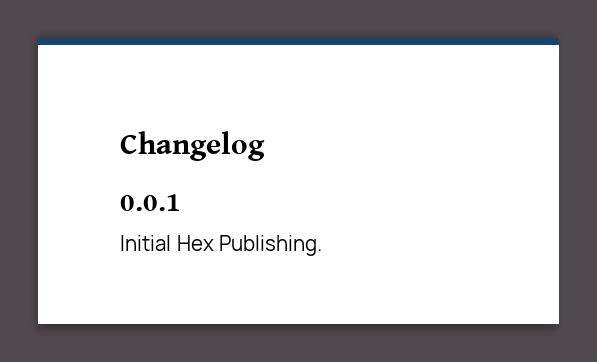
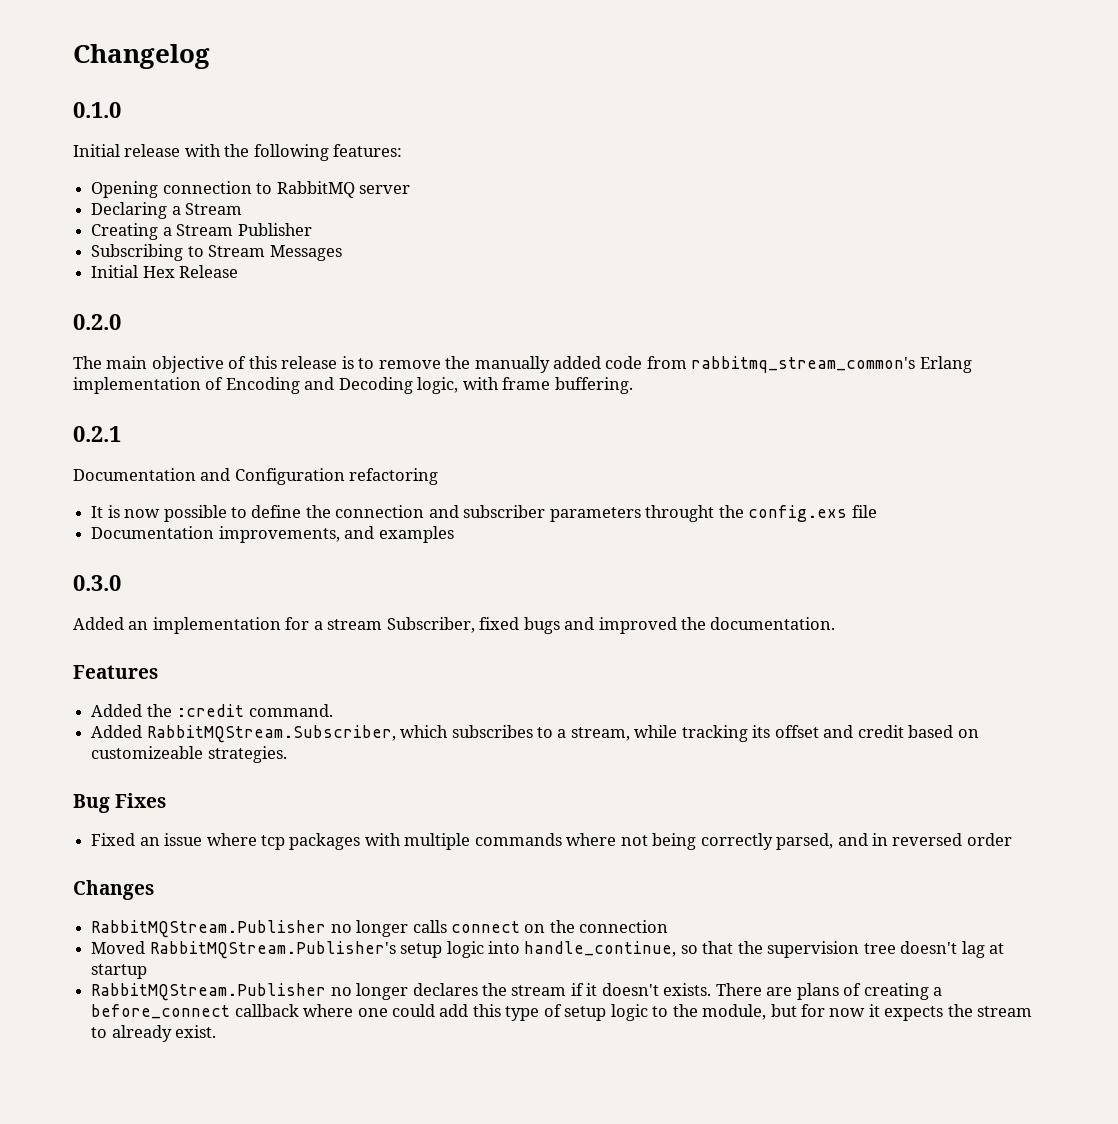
- 0.0.1
- Initial Hex Publishing.
+ 0.1.0
+ Initial release with the following features:
+ Opening connection to RabbitMQ server
+ Declaring a Stream
+ Creating a Stream Publisher
+ Subscribing to Stream Messages
+ Initial Hex Release
+ 0.2.0
+ The main objective of this release is to remove the manually added code from rabbitmq_stream_common's Erlang implementation of Encoding and Decoding logic, with frame buffering.
+ 0.2.1
+ Documentation and Configuration refactoring
+ It is now possible to define the connection and subscriber parameters throught the config.exs file
+ Documentation improvements, and examples
+ 0.3.0
+ Added an implementation for a stream Subscriber, fixed bugs and improved the documentation.
+ Features
+ Added the :credit command.
+ Added RabbitMQStream.Subscriber, which subscribes to a stream, while tracking its offset and credit based on customizeable strategies.
+ Bug Fixes
+ Fixed an issue where tcp packages with multiple commands where not being correctly parsed, and in reversed order
+ Changes
+ RabbitMQStream.Publisher no longer calls connect on the connection
+ Moved RabbitMQStream.Publisher's setup logic into handle_continue, so that the supervision tree doesn't lag at startup
+ RabbitMQStream.Publisher no longer declares the stream if it doesn't exists. There are plans of creating a before_connect callback where one could add this type of setup logic to the module, but for now it expects the stream to already exist.

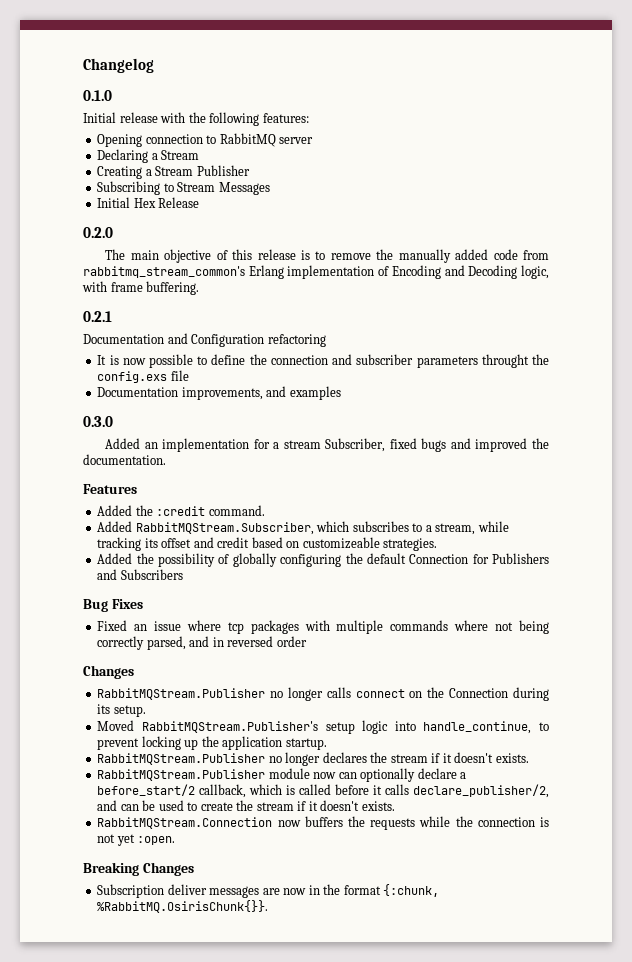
+ Added the possibility of globally configuring the default Connection for Publishers and Subscribers
- RabbitMQStream.Publisher no longer calls connect on the connection
+ RabbitMQStream.Publisher no longer calls connect on the Connection during its setup.
- Moved RabbitMQStream.Publisher's setup logic into handle_continue, so that the supervision tree doesn't lag at startup
+ Moved RabbitMQStream.Publisher's setup logic into handle_continue, to prevent locking up the application startup.
- RabbitMQStream.Publisher no longer declares the stream if it doesn't exists. There are plans of creating a before_connect callback where one could add this type of setup logic to the module, but for now it expects the stream to already exist.
+ RabbitMQStream.Publisher no longer declares the stream if it doesn't exists.
+ RabbitMQStream.Publisher module now can optionally declare a before_start/2 callback, which is called before it calls declare_publisher/2, and can be used to create the stream if it doesn't exists.
+ RabbitMQStream.Connection now buffers the requests while the connection is not yet :open.
+ Breaking Changes
+ Subscription deliver messages are now in the format {:chunk, %RabbitMQ.OsirisChunk{}}.

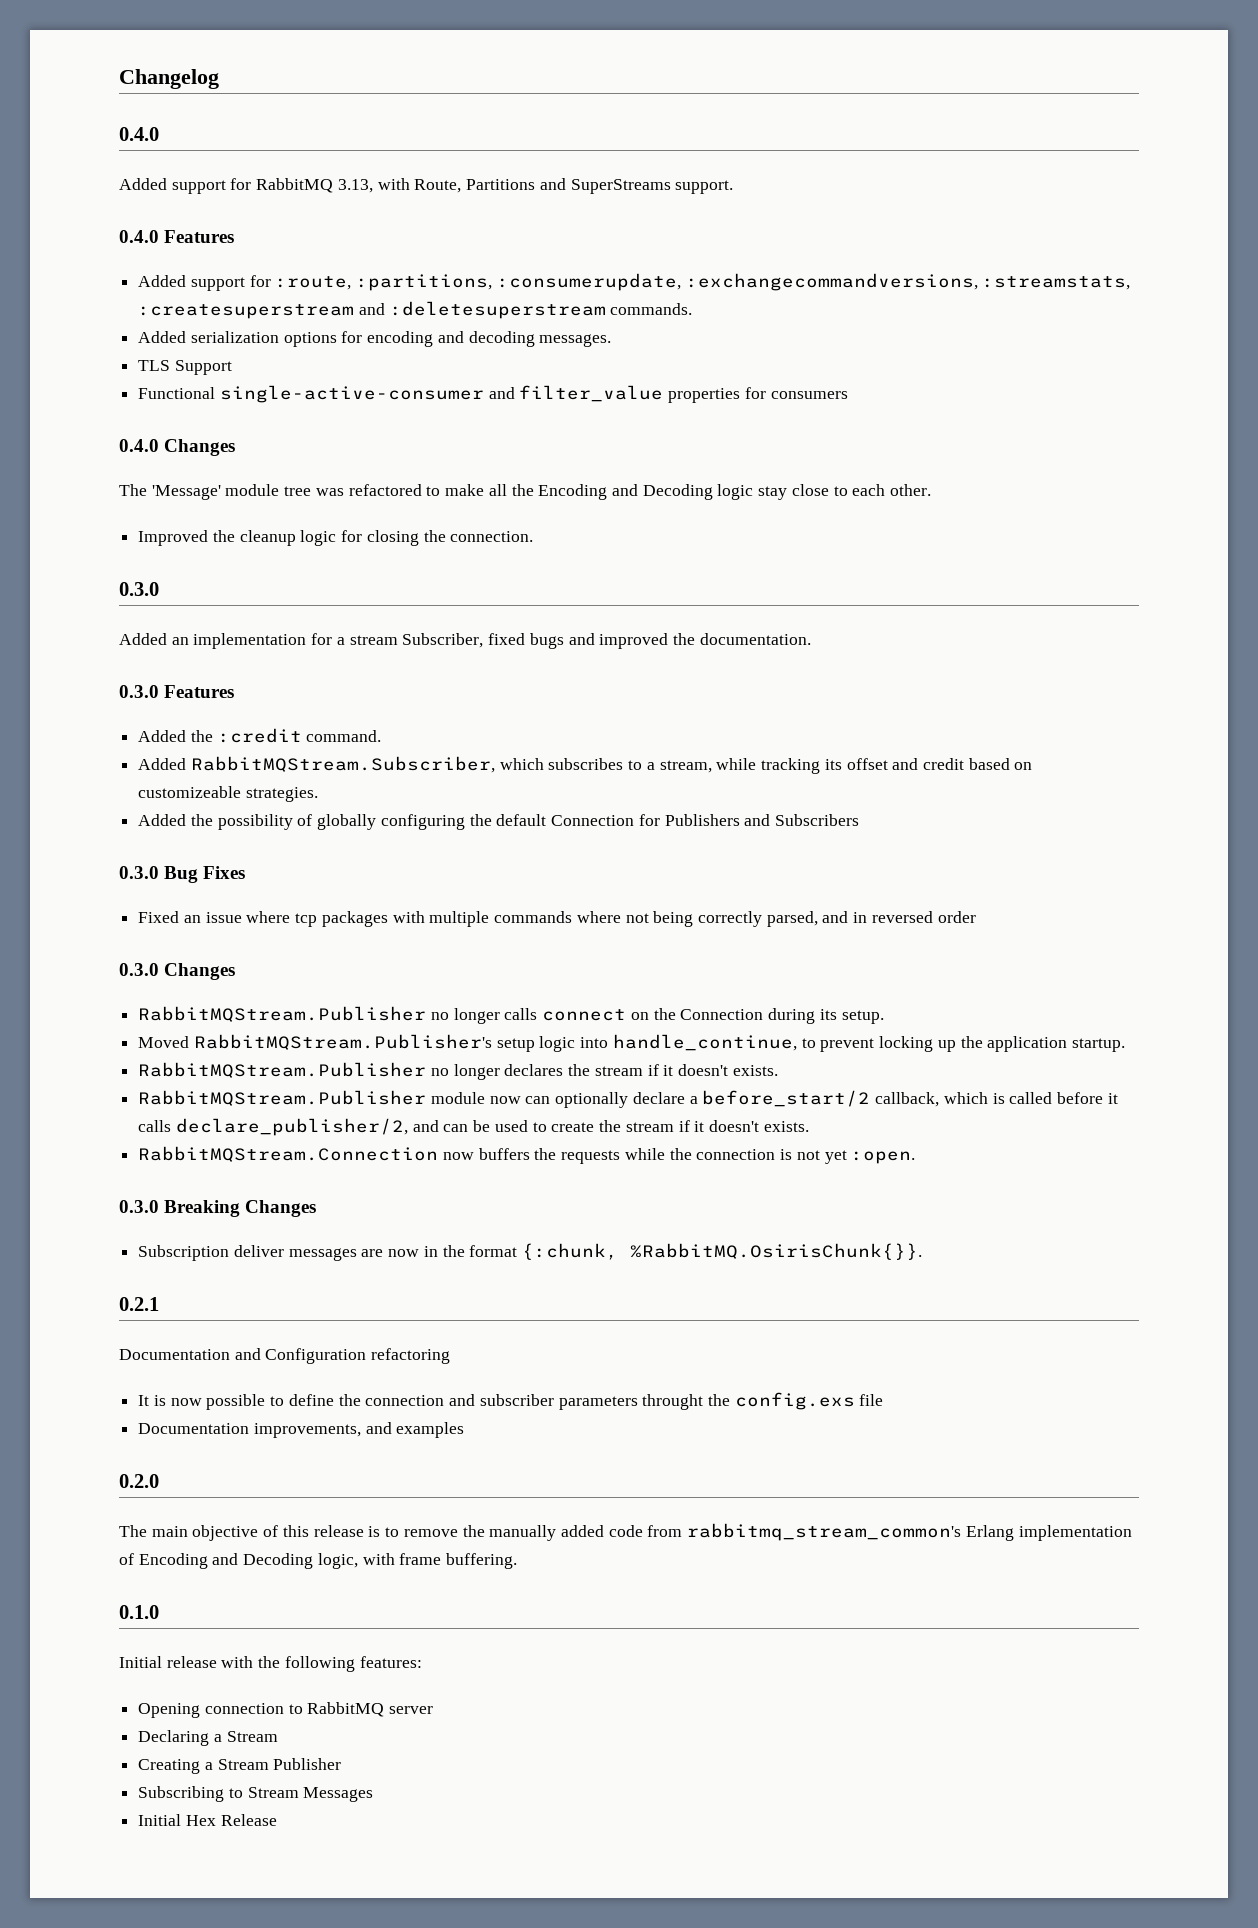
  Changelog
- 0.1.0
- Initial release with the following features:
- Opening connection to RabbitMQ server
- Declaring a Stream
- Creating a Stream Publisher
- Subscribing to Stream Messages
- Initial Hex Release
- 0.2.0
- The main objective of this release is to remove the manually added code from rabbitmq_stream_common's Erlang implementation of Encoding and Decoding logic, with frame buffering.
- 0.2.1
- Documentation and Configuration refactoring
- It is now possible to define the connection and subscriber parameters throught the config.exs file
- Documentation improvements, and examples
+ 0.4.0
+ Added support for RabbitMQ 3.13, with Route, Partitions and SuperStreams support.
+ 0.4.0 Features
+ Added support for :route, :partitions, :consumerupdate, :exchangecommandversions, :streamstats, :createsuperstream and :deletesuperstream commands.
+ Added serialization options for encoding and decoding messages.
+ TLS Support
+ Functional single-active-consumer and filter_value properties for consumers
+ 0.4.0 Changes
+ The 'Message' module tree was refactored to make all the Encoding and Decoding logic stay close to each other.
+ Improved the cleanup logic for closing the connection.
- Features
+ 0.3.0 Features
- Bug Fixes
+ 0.3.0 Bug Fixes
  Fixed an issue where tcp packages with multiple commands where not being correctly parsed, and in reversed order
- Changes
+ 0.3.0 Changes
- Breaking Changes
+ 0.3.0 Breaking Changes
+ 0.2.1
+ Documentation and Configuration refactoring
+ It is now possible to define the connection and subscriber parameters throught the config.exs file
+ Documentation improvements, and examples
+ 0.2.0
+ The main objective of this release is to remove the manually added code from rabbitmq_stream_common's Erlang implementation of Encoding and Decoding logic, with frame buffering.
+ 0.1.0
+ Initial release with the following features:
+ Opening connection to RabbitMQ server
+ Declaring a Stream
+ Creating a Stream Publisher
+ Subscribing to Stream Messages
+ Initial Hex Release

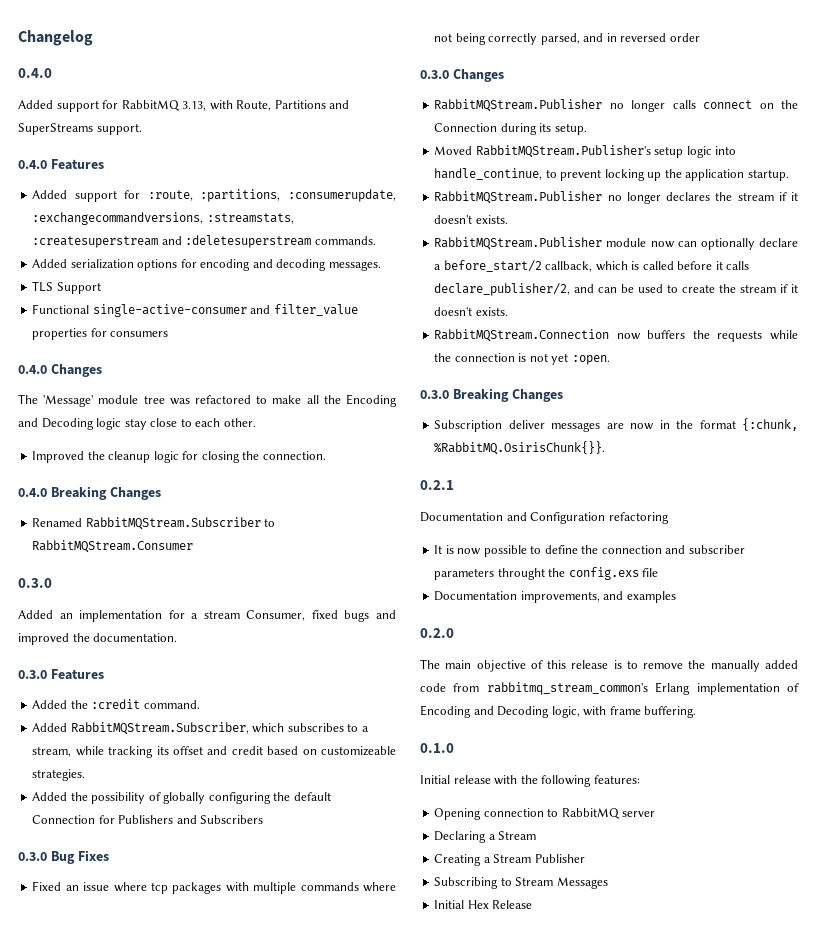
+ 0.4.0 Breaking Changes
+ Renamed RabbitMQStream.Subscriber to RabbitMQStream.Consumer
- Added an implementation for a stream Subscriber, fixed bugs and improved the documentation.
+ Added an implementation for a stream Consumer, fixed bugs and improved the documentation.

